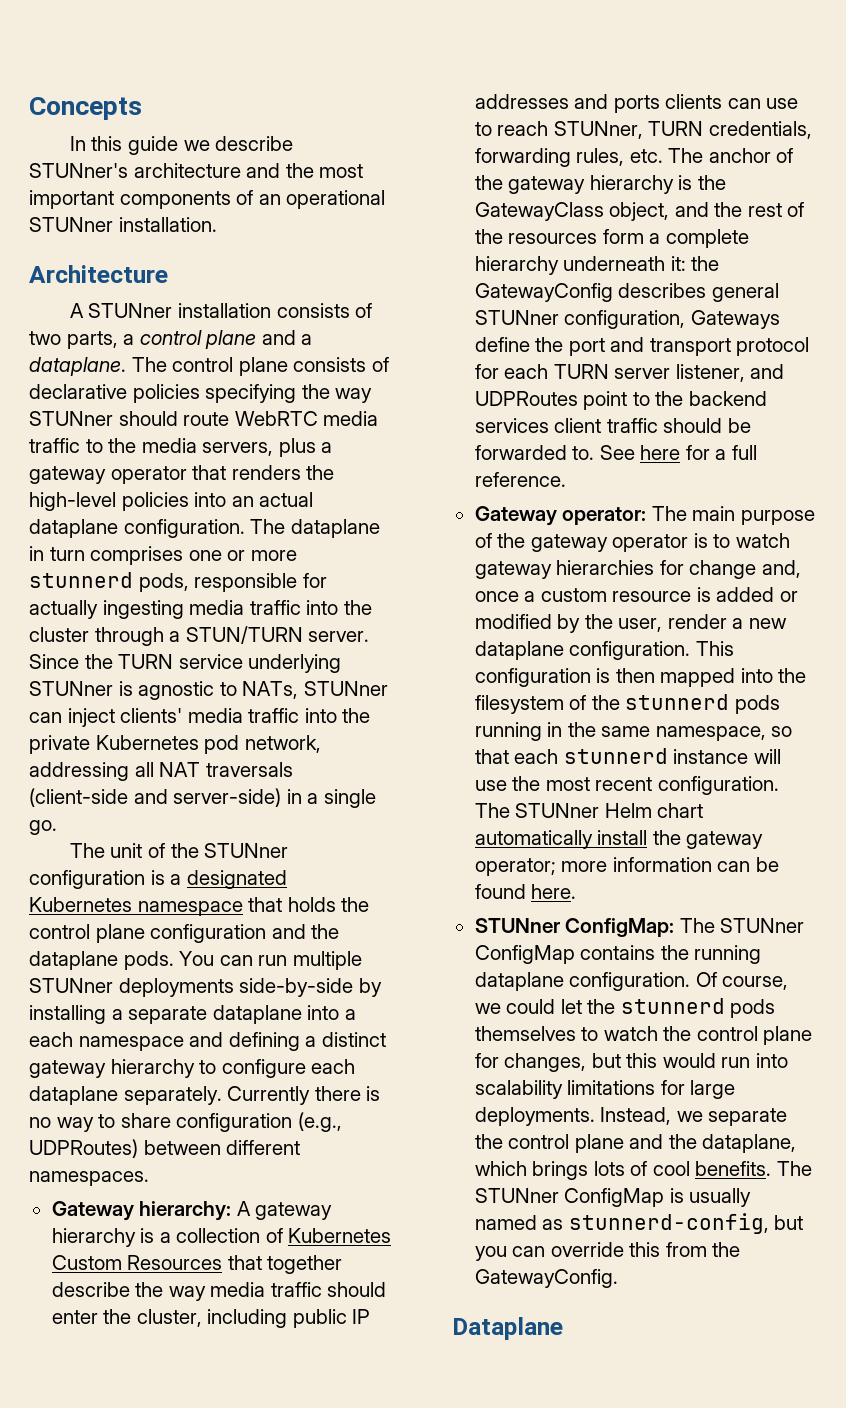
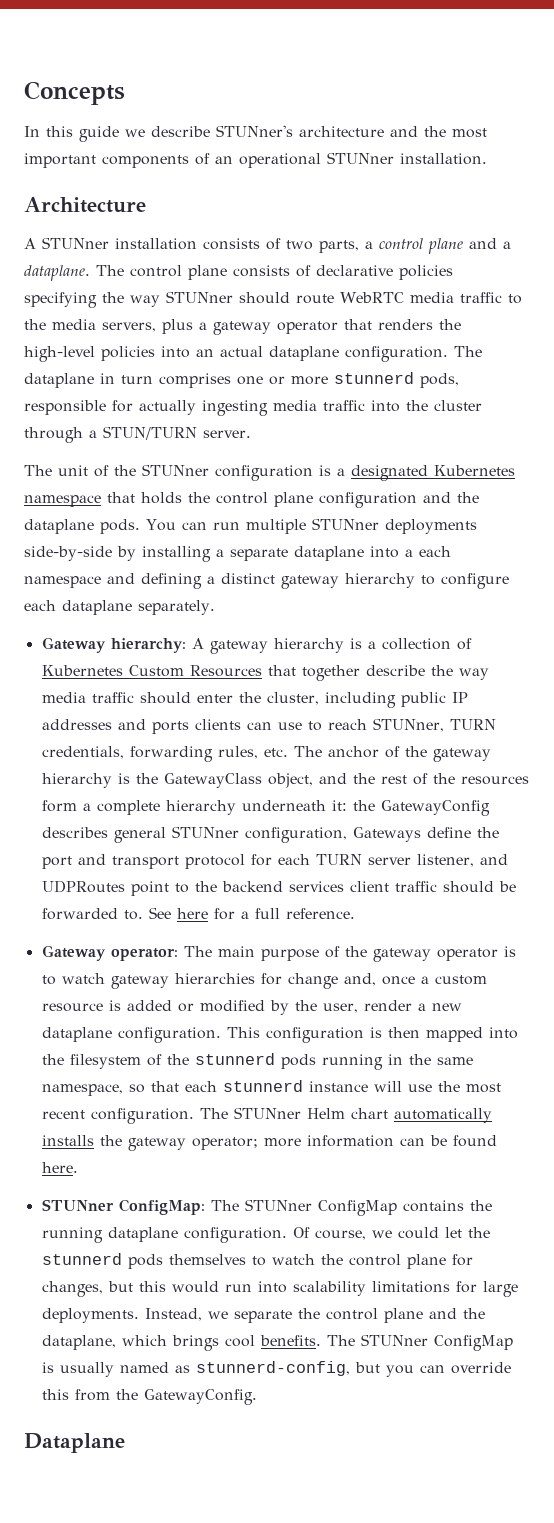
- Since the TURN service underlying STUNner is agnostic to NATs, STUNner can inject clients' media traffic into the private Kubernetes pod network, addressing all NAT traversals (client-side and server-side) in a single go.
- Currently there is no way to share configuration (e.g., UDPRoutes) between different namespaces.
- The STUNner Helm chart automatically install the gateway operator; more information can be found here.
+ The STUNner Helm chart automatically installs the gateway operator; more information can be found here.
- Instead, we separate the control plane and the dataplane, which brings lots of cool benefits.
+ Instead, we separate the control plane and the dataplane, which brings cool benefits.

